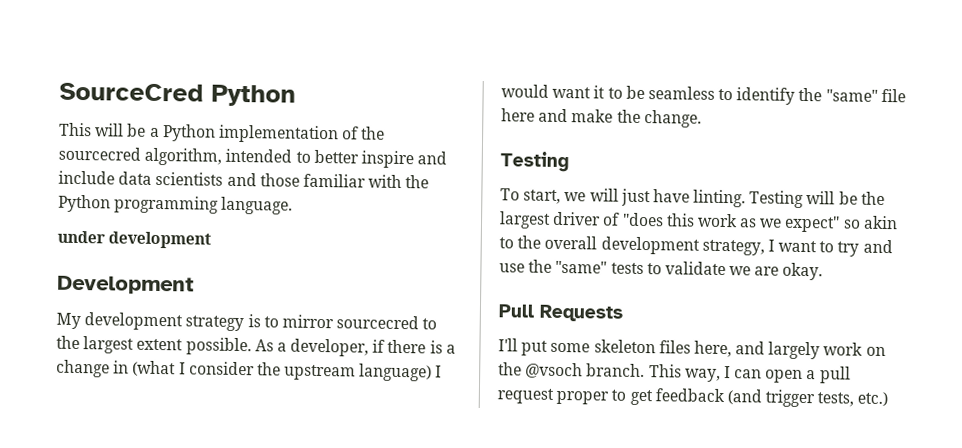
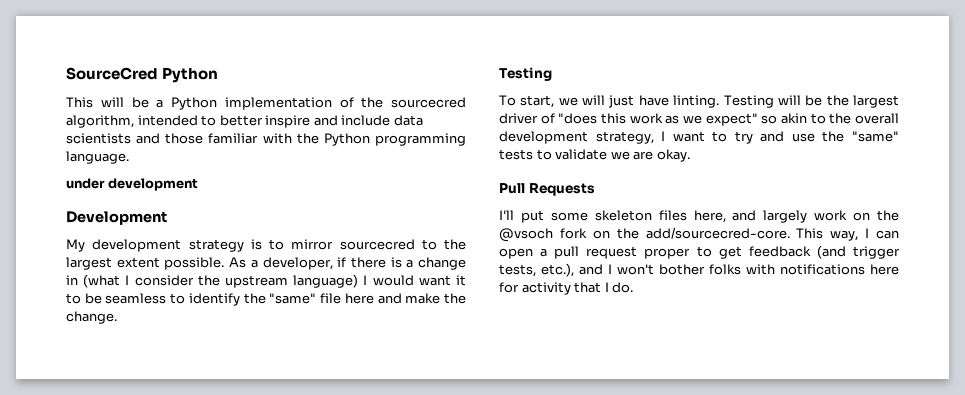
- I'll put some skeleton files here, and largely work on the @vsoch branch.
+ I'll put some skeleton files here, and largely work on the @vsoch fork on the add/sourcecred-core.
- This way, I can open a pull request proper to get feedback (and trigger tests, etc.)
+ This way, I can open a pull request proper to get feedback (and trigger tests, etc.), and I won't bother folks with notifications here for activity that I do.

